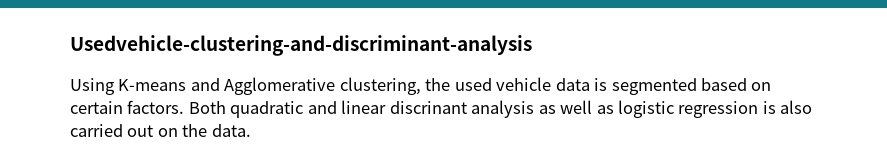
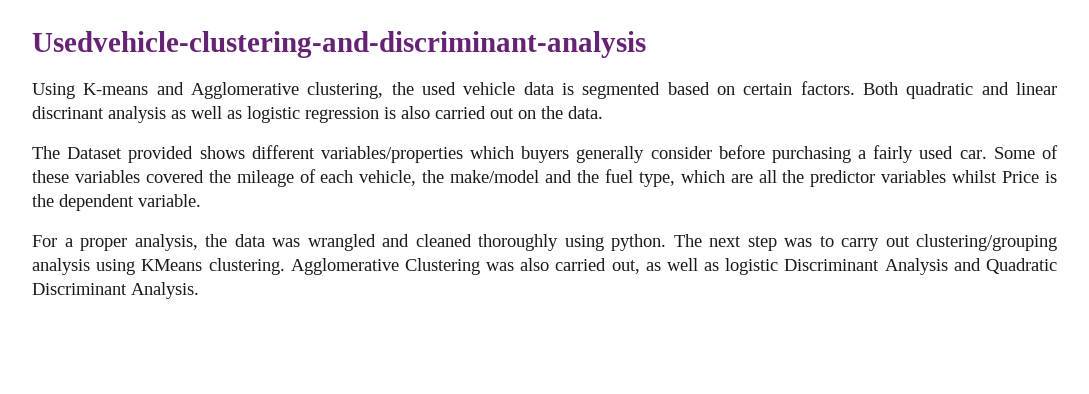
+ The Dataset provided shows different variables/properties which buyers generally consider before purchasing a fairly used car. Some of these variables covered the mileage of each vehicle, the make/model and the fuel type, which are all the predictor variables whilst Price is the dependent variable.
+ For a proper analysis, the data was wrangled and cleaned thoroughly using python. The next step was to carry out clustering/grouping analysis using KMeans clustering. Agglomerative Clustering was also carried out, as well as logistic Discriminant Analysis and Quadratic Discriminant Analysis.

